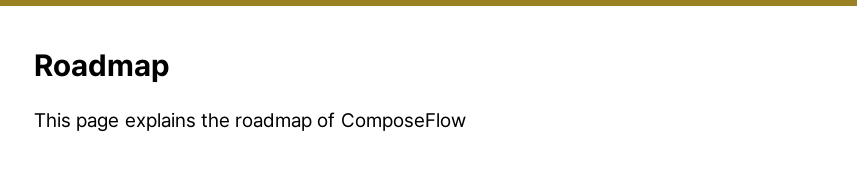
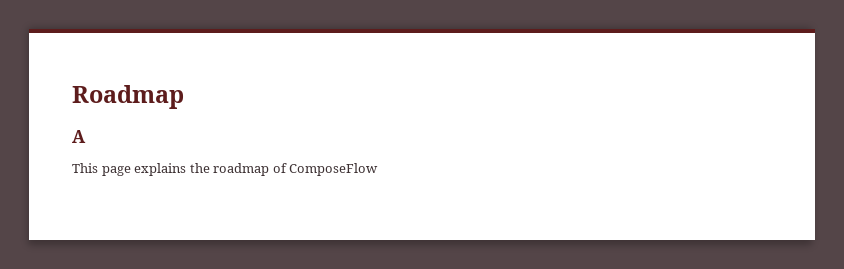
+ A

